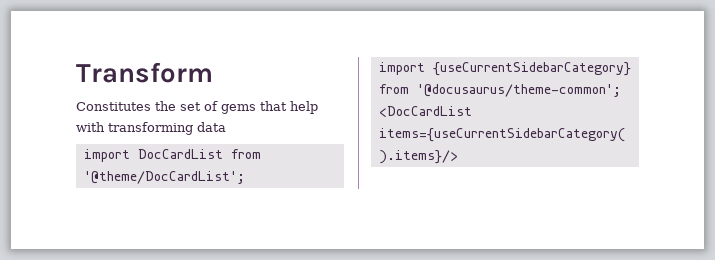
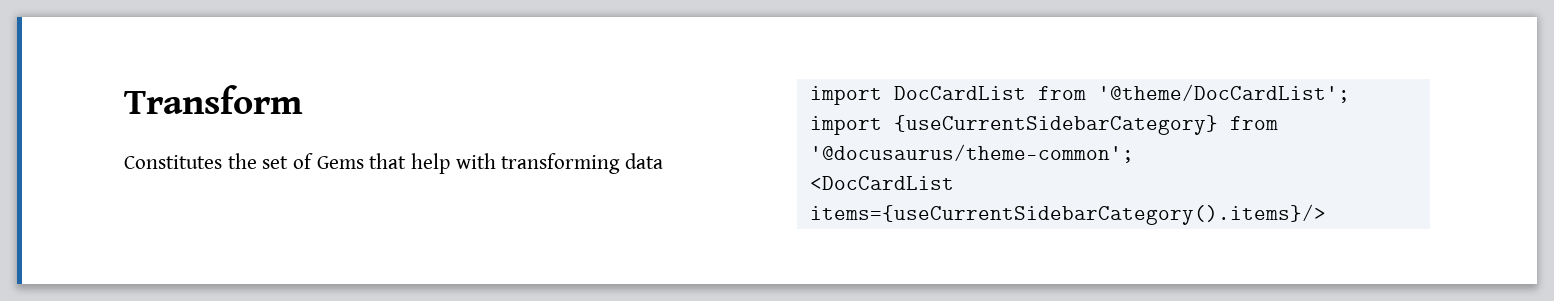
- Constitutes the set of gems that help with transforming data
+ Constitutes the set of Gems that help with transforming data

